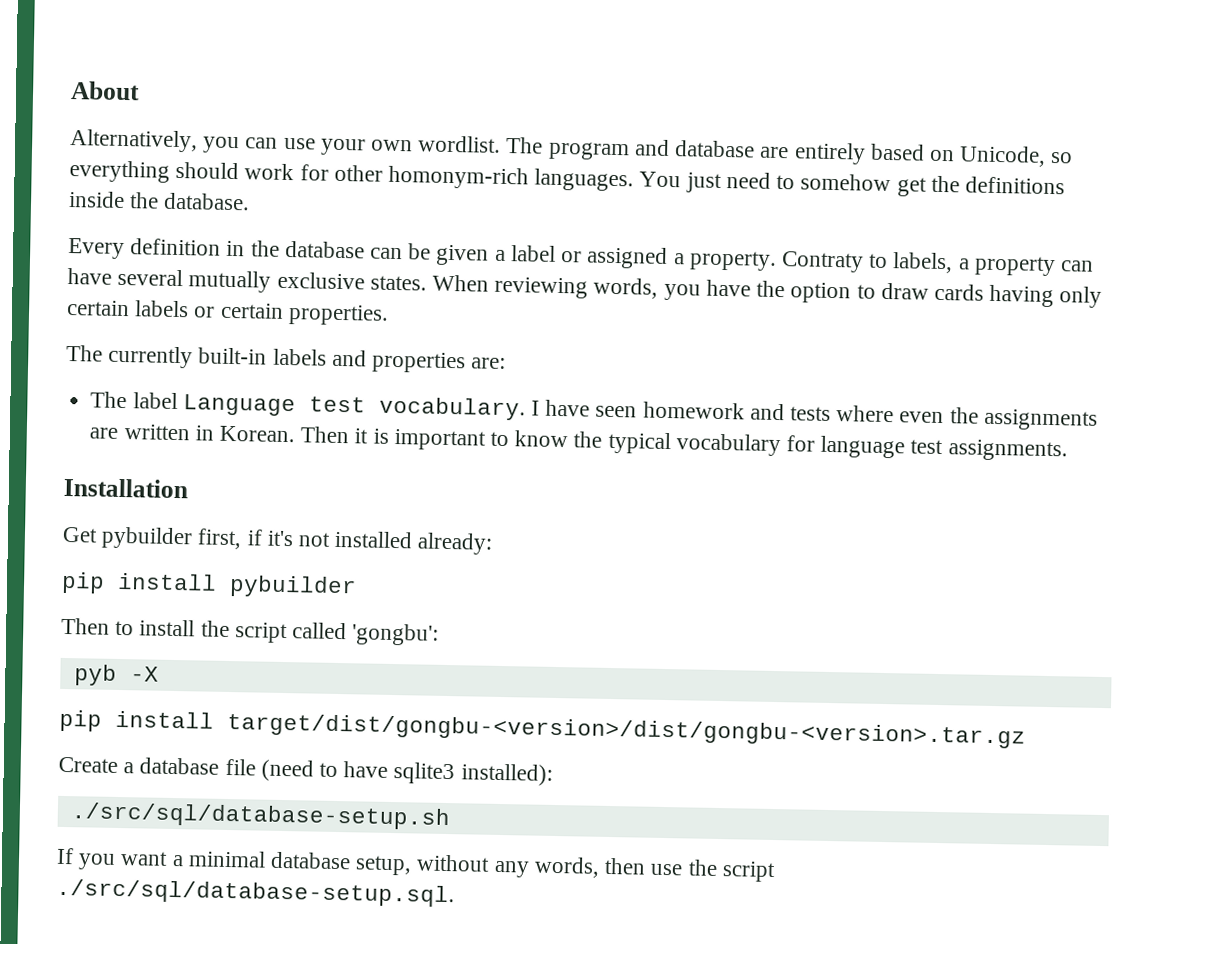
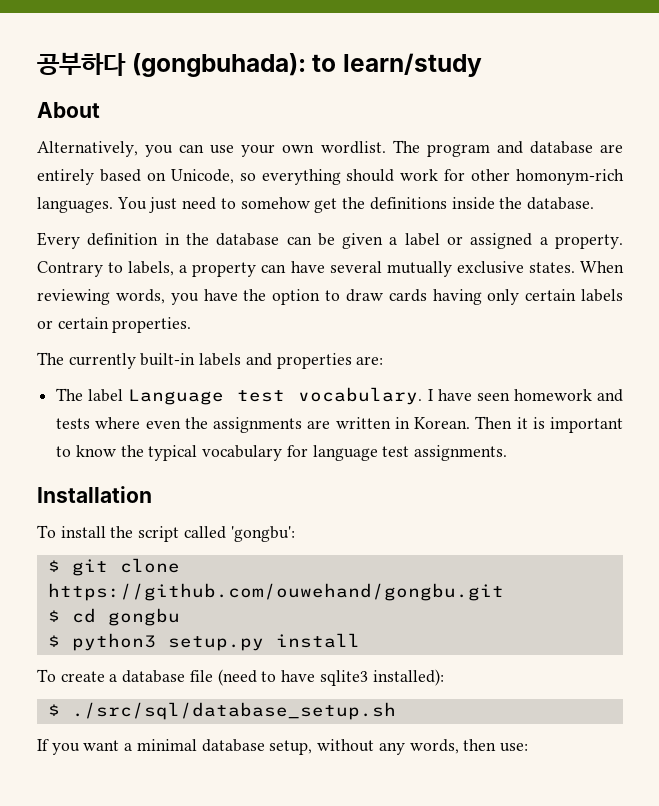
+ 공부하다 (gongbuhada): to learn/study
- Contraty to labels, a property can have several mutually exclusive states.
+ Contrary to labels, a property can have several mutually exclusive states.
- Get pybuilder first, if it's not installed already:
- pip install pybuilder
- Then to install the script called 'gongbu':
+ To install the script called 'gongbu':
- pyb -X
- pip install target/dist/gongbu-<version>/dist/gongbu-<version>.tar.gz
- Create a database file (need to have sqlite3 installed):
+ $ git clone https://github.com/ouwehand/gongbu.git
+ $ cd gongbu
+ $ python3 setup.py install
+ To create a database file (need to have sqlite3 installed):
- ./src/sql/database-setup.sh
+ $ ./src/sql/database_setup.sh
- If you want a minimal database setup, without any words, then use the script ./src/sql/database-setup.sql.
+ If you want a minimal database setup, without any words, then use:

